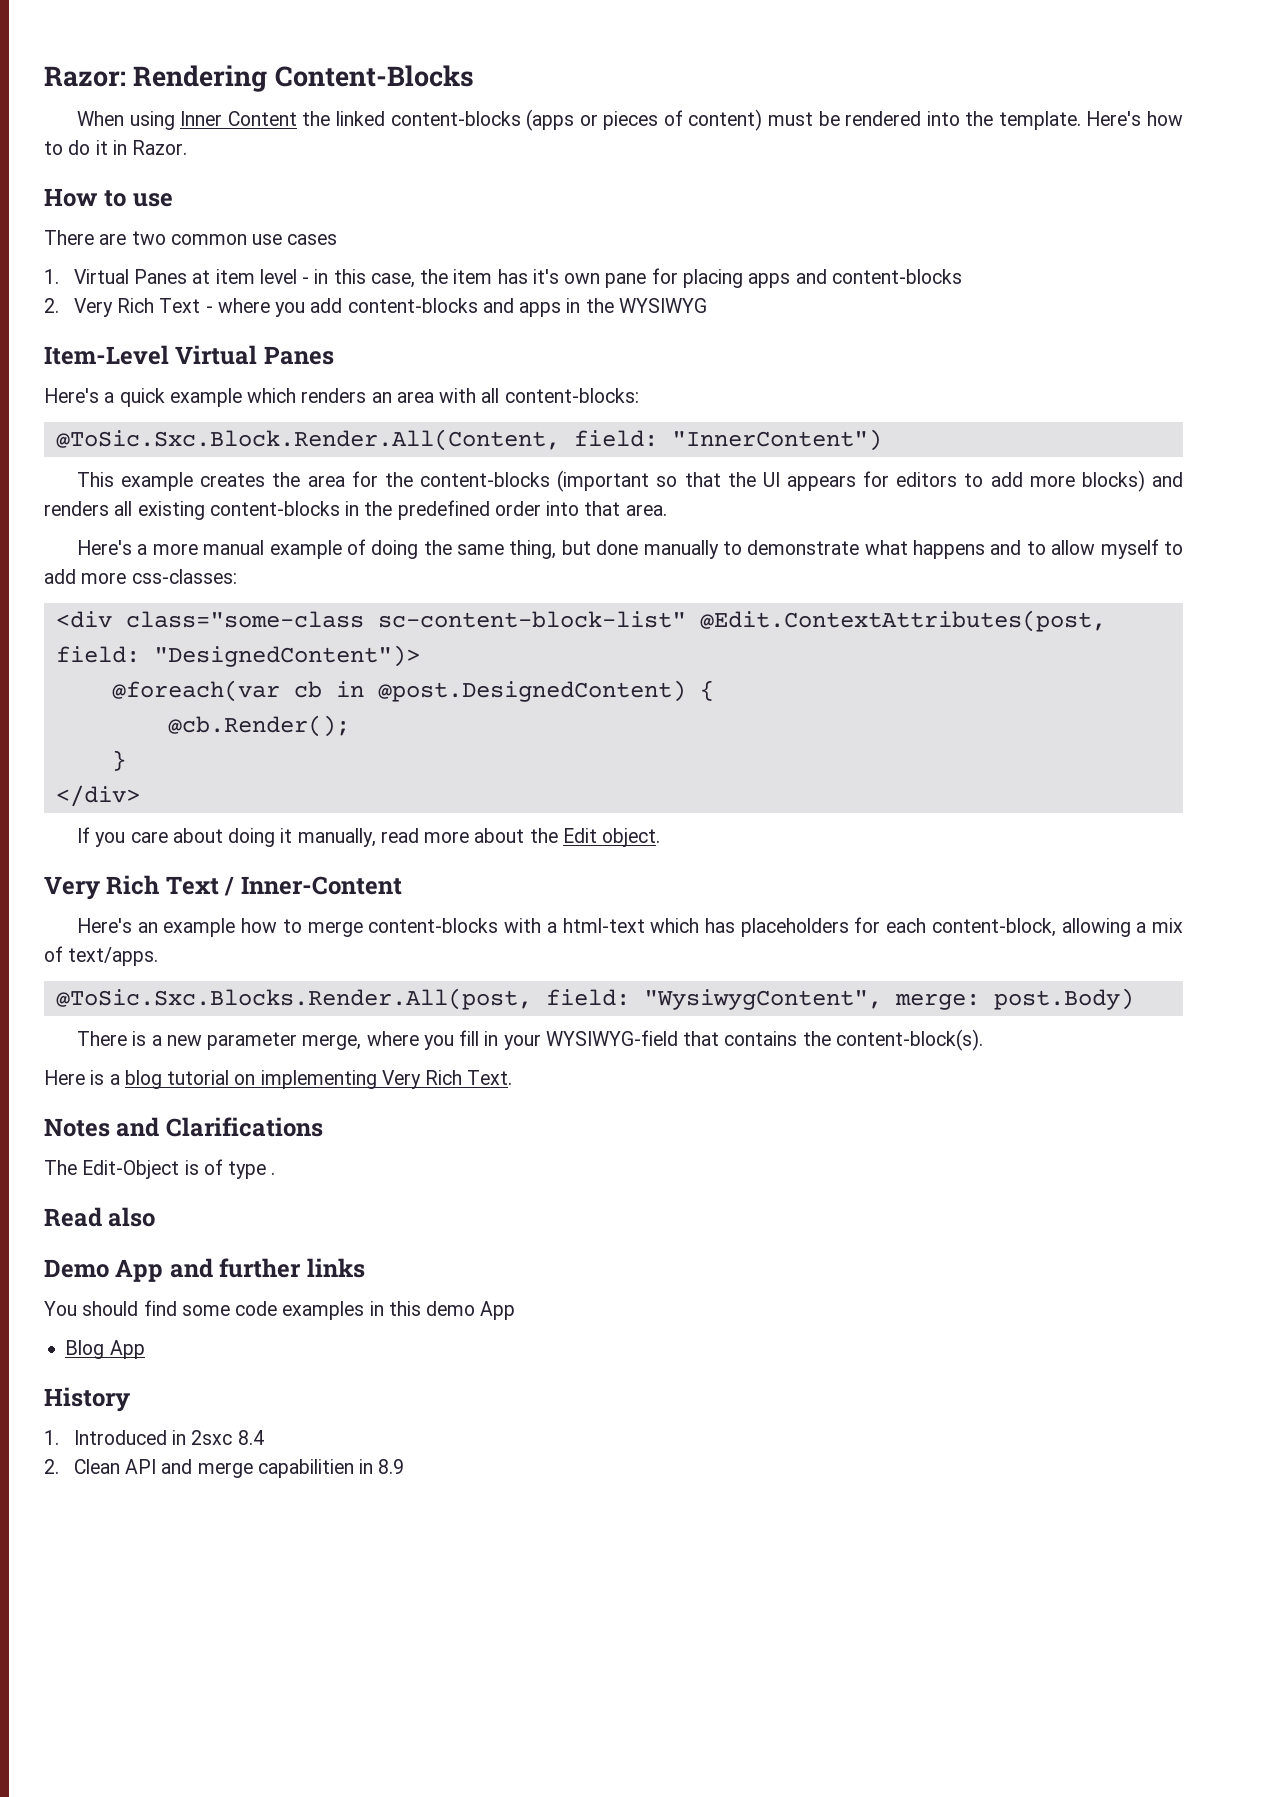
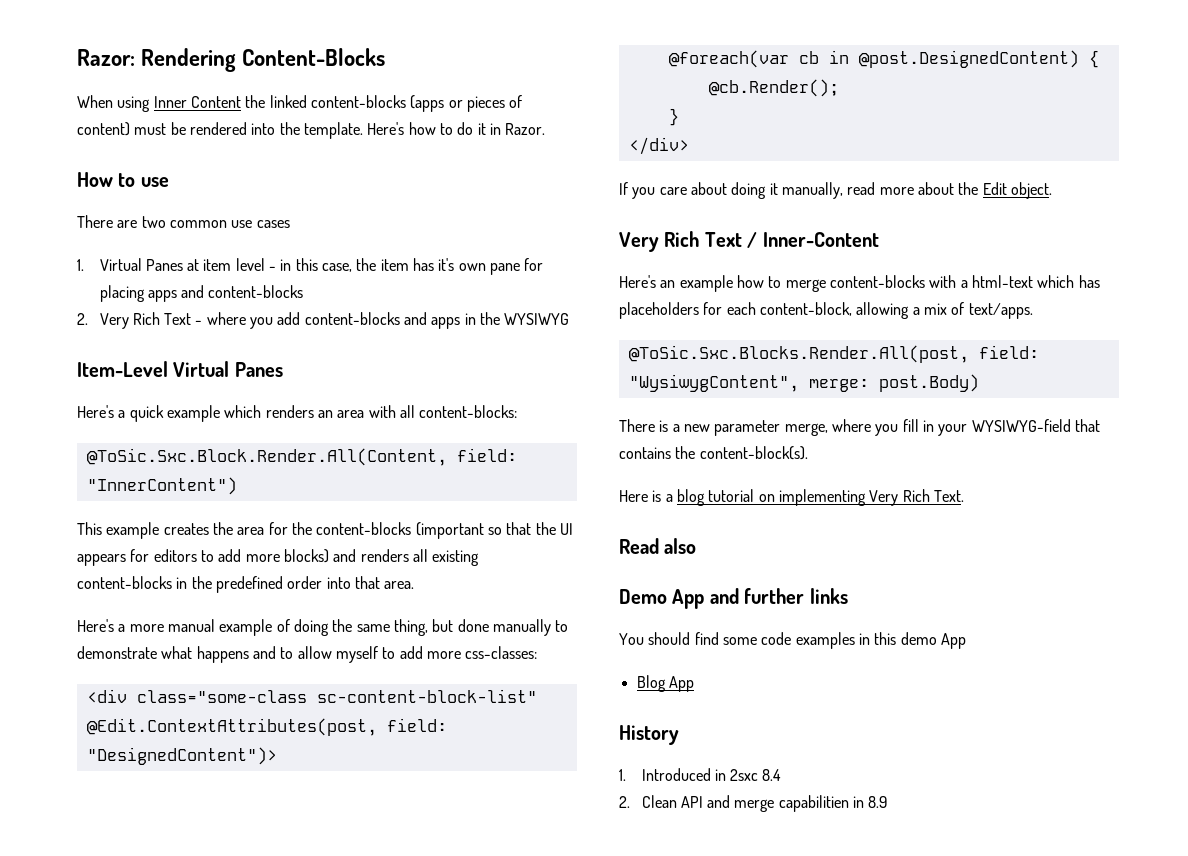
- Notes and Clarifications
- The Edit-Object is of type .

